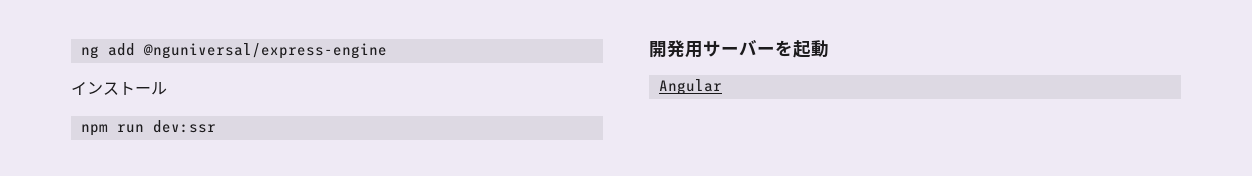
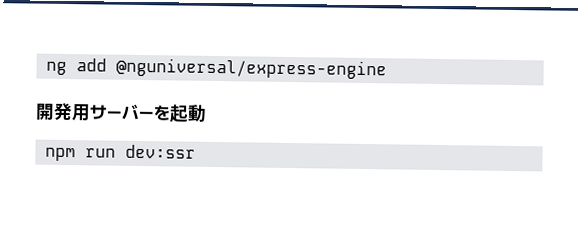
- インストール
- npm run dev:ssr
- Angular
+ npm run dev:ssr

